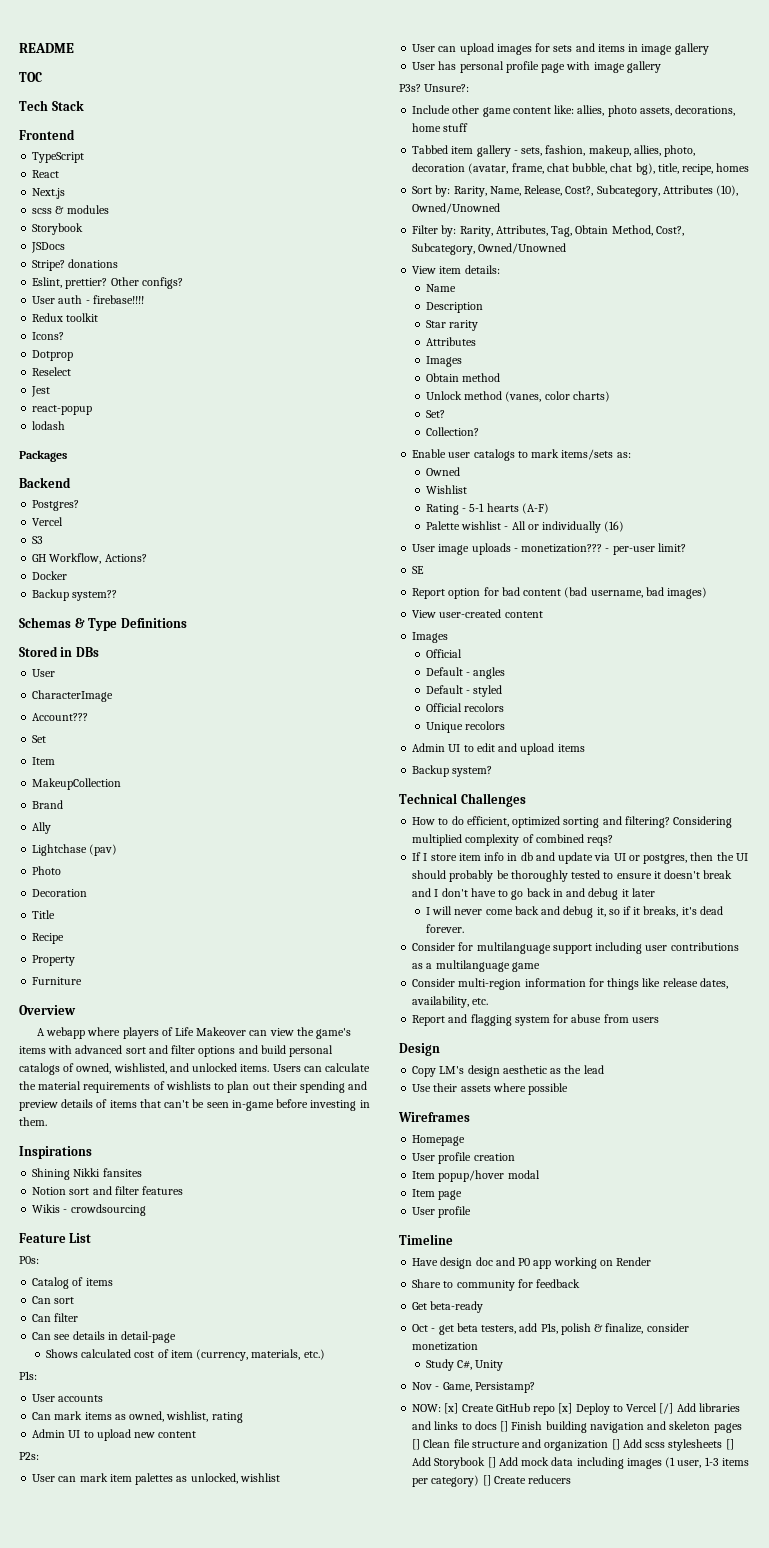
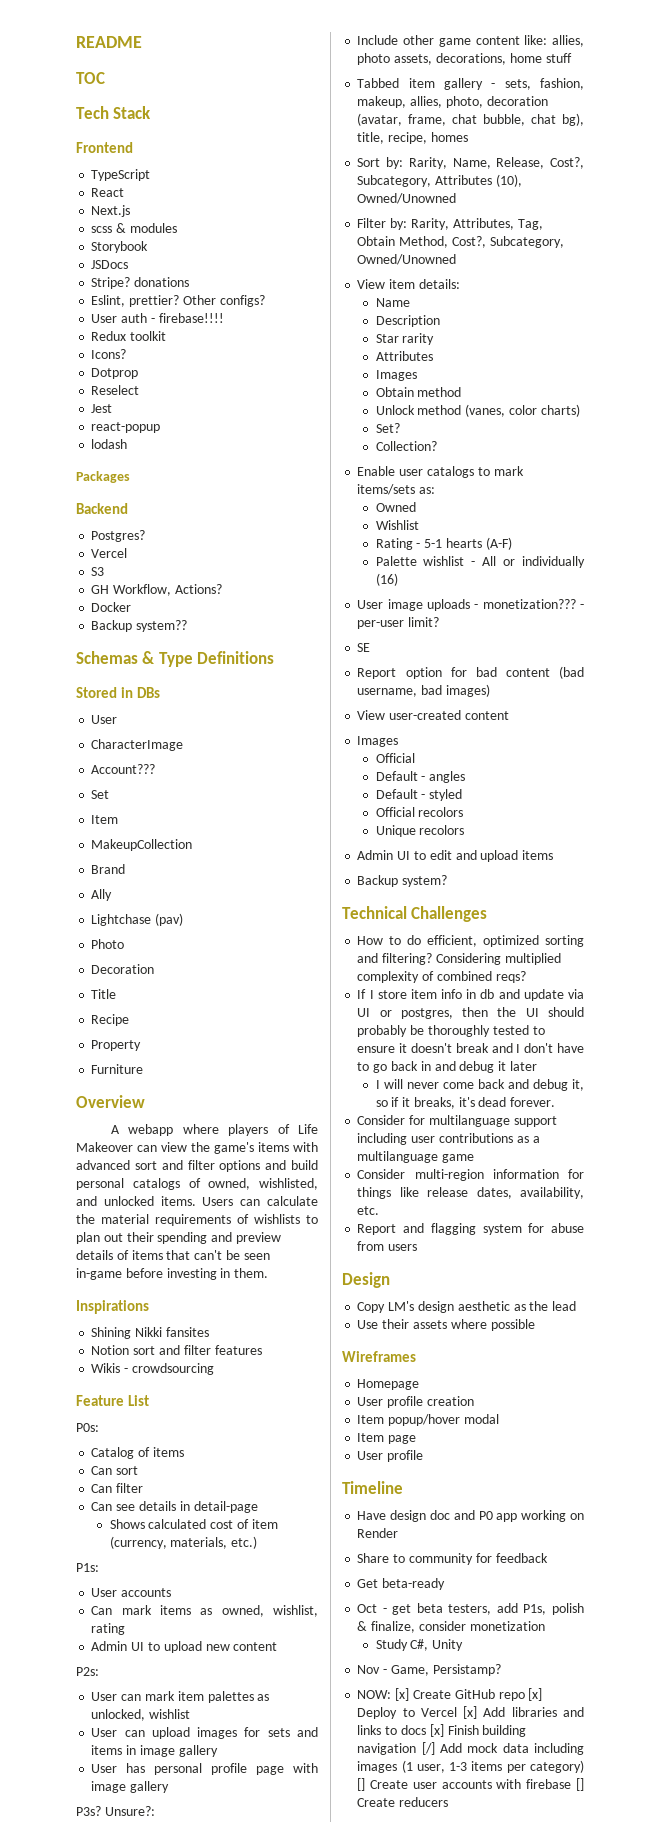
- NOW: [x] Create GitHub repo [x] Deploy to Vercel [/] Add libraries and links to docs [] Finish building navigation and skeleton pages [] Clean file structure and organization [] Add scss stylesheets [] Add Storybook [] Add mock data including images (1 user, 1-3 items per category) [] Create reducers
+ NOW: [x] Create GitHub repo [x] Deploy to Vercel [x] Add libraries and links to docs [x] Finish building navigation [/] Add mock data including images (1 user, 1-3 items per category) [] Create user accounts with firebase [] Create reducers

